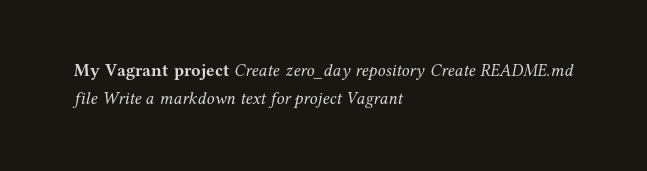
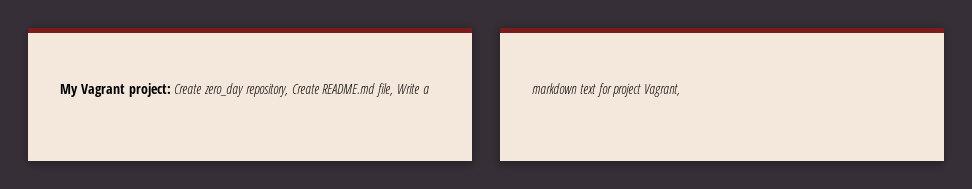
- My Vagrant project Create zero_day repository Create README.md file Write a markdown text for project Vagrant
+ My Vagrant project: Create zero_day repository, Create README.md file, Write a markdown text for project Vagrant,

